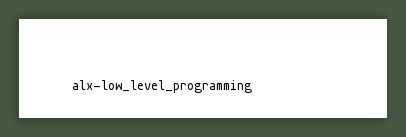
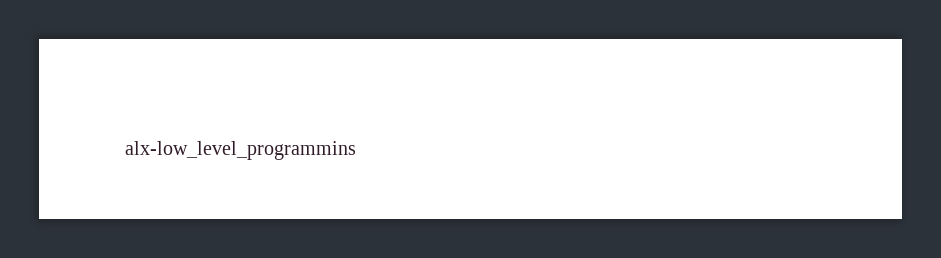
- alx-low_level_programming
+ alx-low_level_programmins

